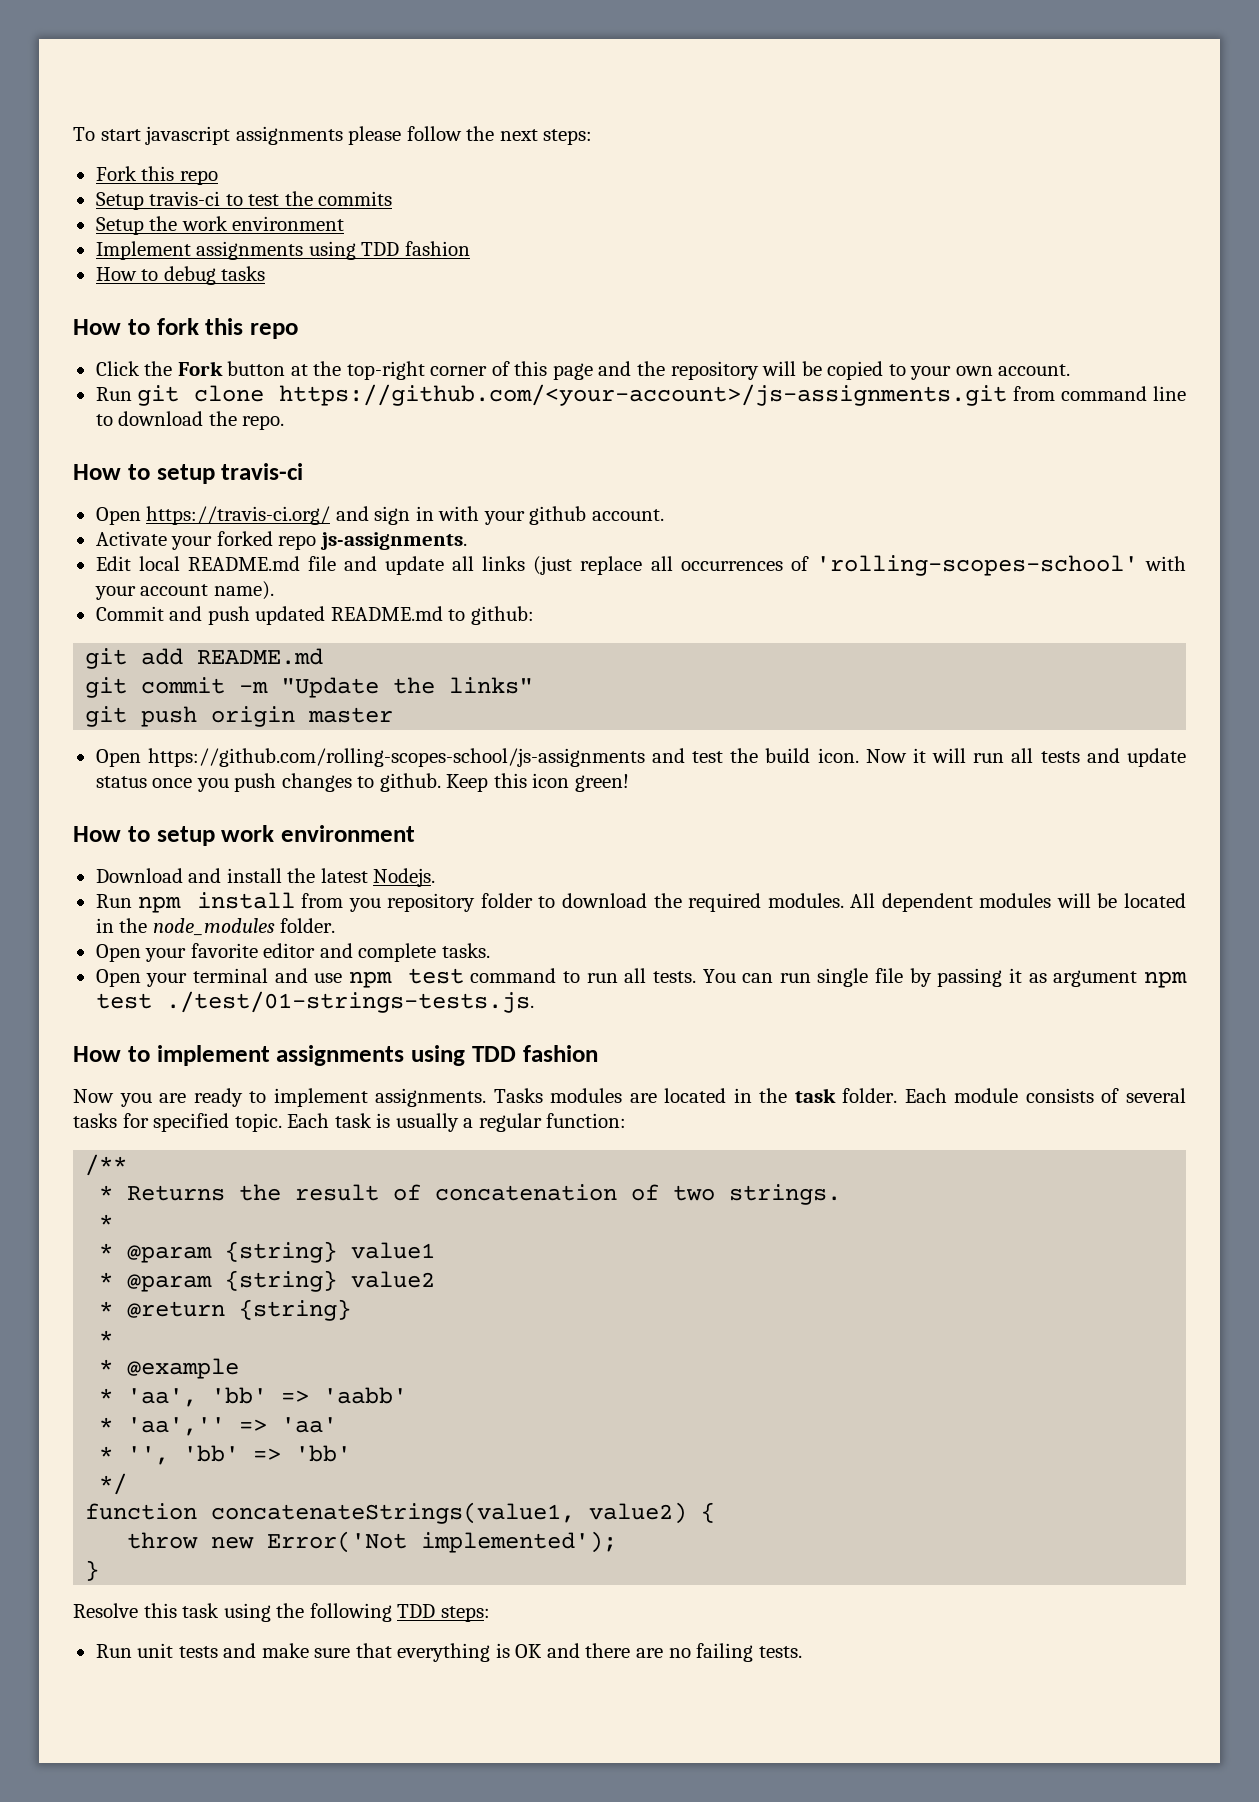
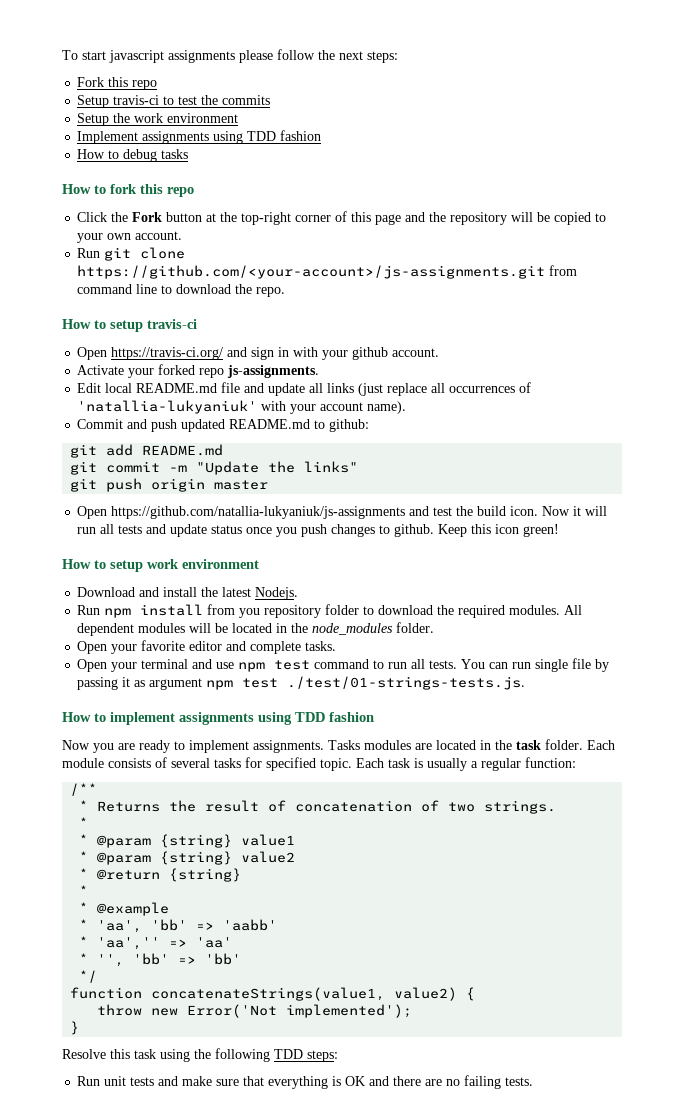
- Edit local README.md file and update all links (just replace all occurrences of 'rolling-scopes-school' with your account name).
+ Edit local README.md file and update all links (just replace all occurrences of 'natallia-lukyaniuk' with your account name).
- Open https://github.com/rolling-scopes-school/js-assignments and test the build icon.
+ Open https://github.com/natallia-lukyaniuk/js-assignments and test the build icon.

